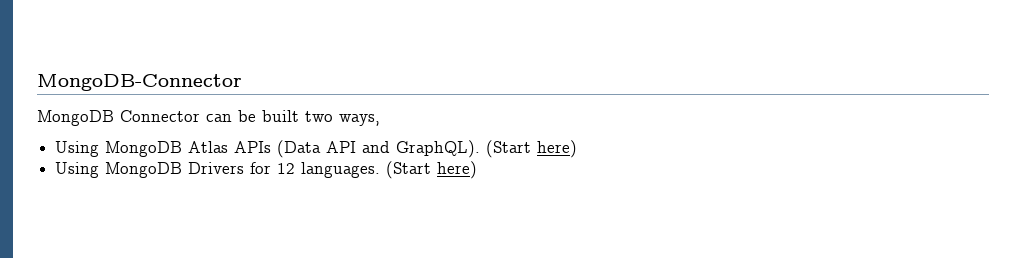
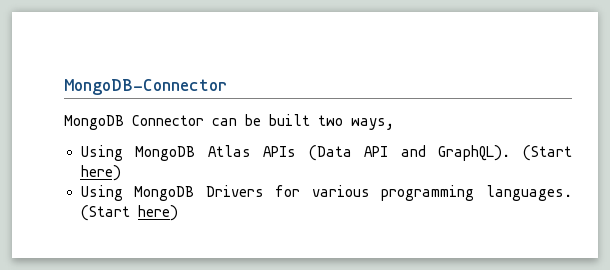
- Using MongoDB Drivers for 12 languages.
+ Using MongoDB Drivers for various programming languages.

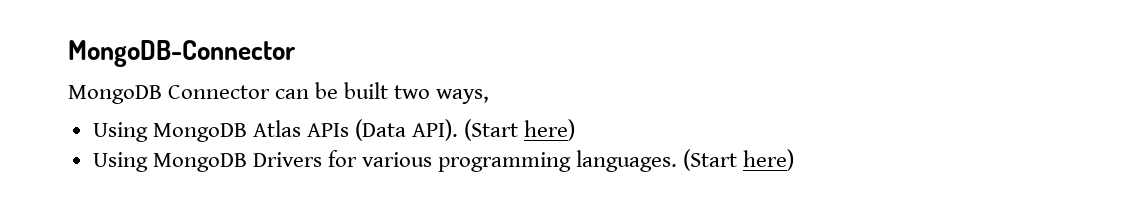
- Using MongoDB Atlas APIs (Data API and GraphQL).
+ Using MongoDB Atlas APIs (Data API).

